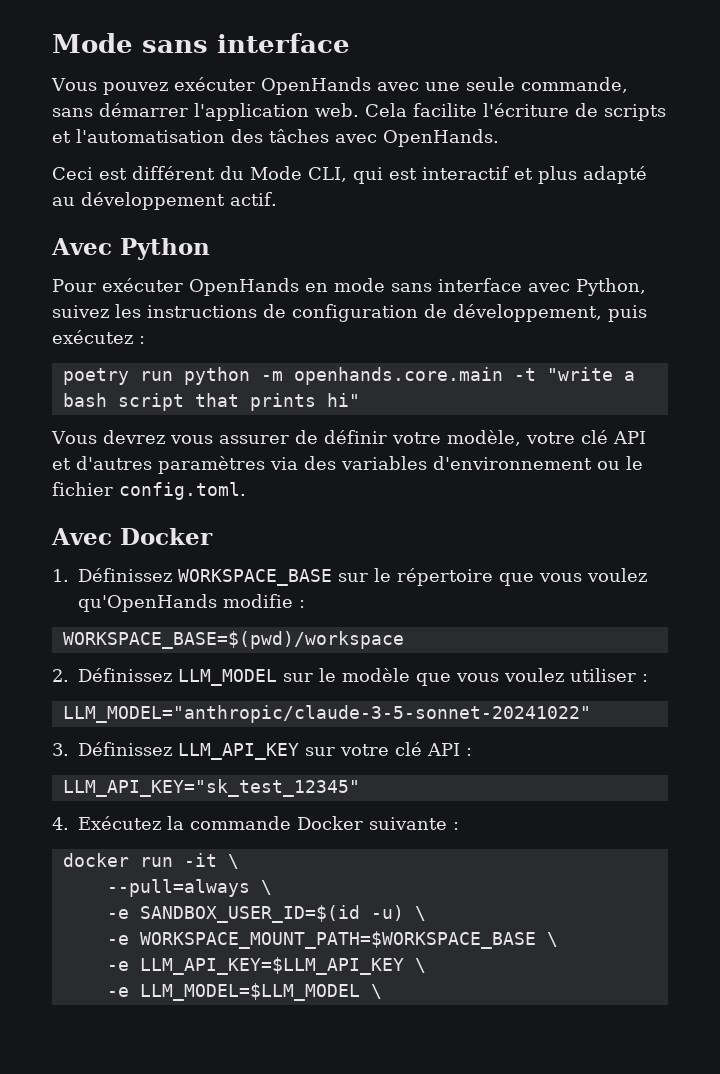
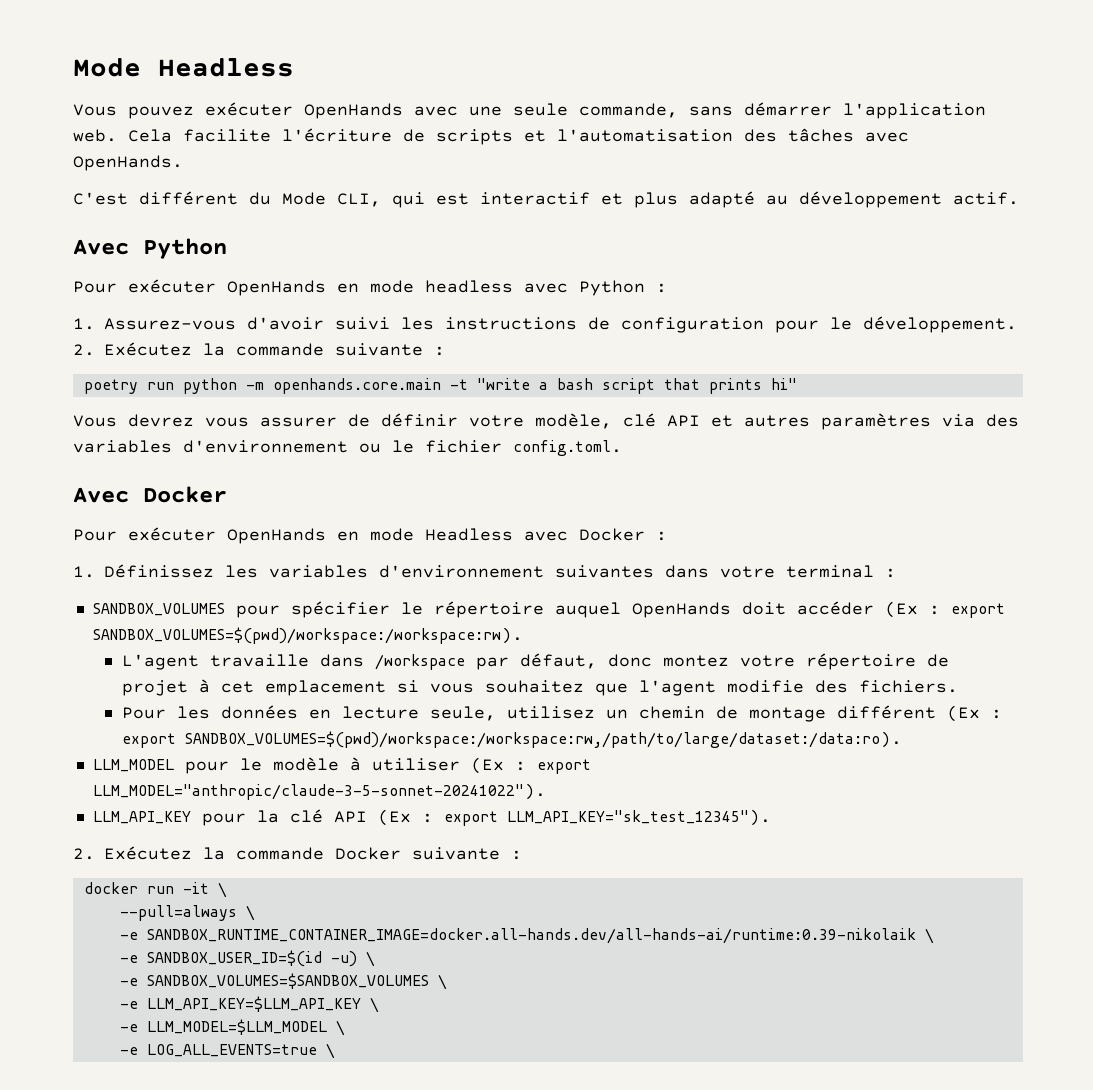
- Mode sans interface
+ Mode Headless
- Ceci est différent du Mode CLI, qui est interactif et plus adapté au développement actif.
+ C'est différent du Mode CLI, qui est interactif et plus adapté au développement actif.
- Pour exécuter OpenHands en mode sans interface avec Python, suivez les instructions de configuration de développement, puis exécutez :
+ Pour exécuter OpenHands en mode headless avec Python :
+ 1. Assurez-vous d'avoir suivi les instructions de configuration pour le développement.
+ 2. Exécutez la commande suivante :
- Vous devrez vous assurer de définir votre modèle, votre clé API et d'autres paramètres via des variables d'environnement ou le fichier config.toml.
+ Vous devrez vous assurer de définir votre modèle, clé API et autres paramètres via des variables d'environnement ou le fichier config.toml.
- 1. Définissez WORKSPACE_BASE sur le répertoire que vous voulez qu'OpenHands modifie :
- WORKSPACE_BASE=$(pwd)/workspace
- 2. Définissez LLM_MODEL sur le modèle que vous voulez utiliser :
- LLM_MODEL="anthropic/claude-3-5-sonnet-20241022"
- 3. Définissez LLM_API_KEY sur votre clé API :
- LLM_API_KEY="sk_test_12345"
- 4. Exécutez la commande Docker suivante :
+ Pour exécuter OpenHands en mode Headless avec Docker :
+ 1. Définissez les variables d'environnement suivantes dans votre terminal :
+ SANDBOX_VOLUMES pour spécifier le répertoire auquel OpenHands doit accéder (Ex : export SANDBOX_VOLUMES=$(pwd)/workspace:/workspace:rw).
+ L'agent travaille dans /workspace par défaut, donc montez votre répertoire de projet à cet emplacement si vous souhaitez que l'agent modifie des fichiers.
+ Pour les données en lecture seule, utilisez un chemin de montage différent (Ex : export SANDBOX_VOLUMES=$(pwd)/workspace:/workspace:rw,/path/to/large/dataset:/data:ro).
+ LLM_MODEL pour le modèle à utiliser (Ex : export LLM_MODEL="anthropic/claude-3-5-sonnet-20241022").
+ LLM_API_KEY pour la clé API (Ex : export LLM_API_KEY="sk_test_12345").
+ 2. Exécutez la commande Docker suivante :
+ -e SANDBOX_RUNTIME_CONTAINER_IMAGE=docker.all-hands.dev/all-hands-ai/runtime:0.39-nikolaik \
- -e WORKSPACE_MOUNT_PATH=$WORKSPACE_BASE \
+ -e SANDBOX_VOLUMES=$SANDBOX_VOLUMES \
+ -e LOG_ALL_EVENTS=true \

